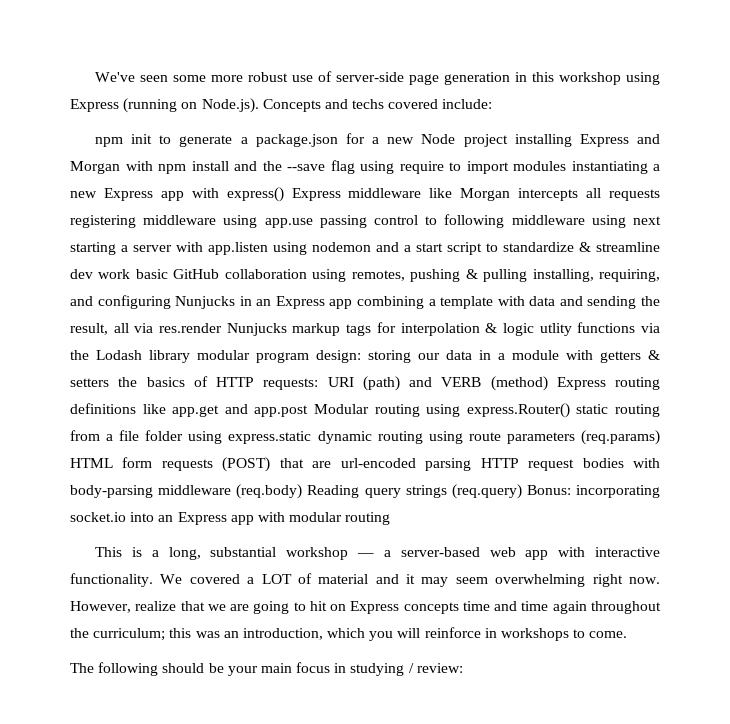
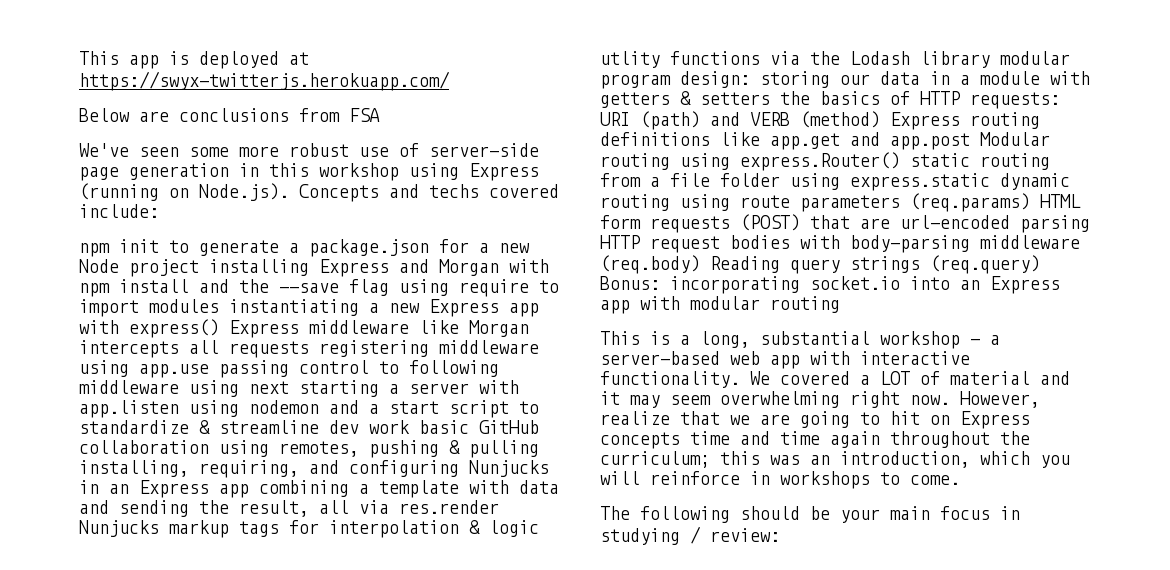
+ This app is deployed at https://swyx-twitterjs.herokuapp.com/
+ Below are conclusions from FSA

